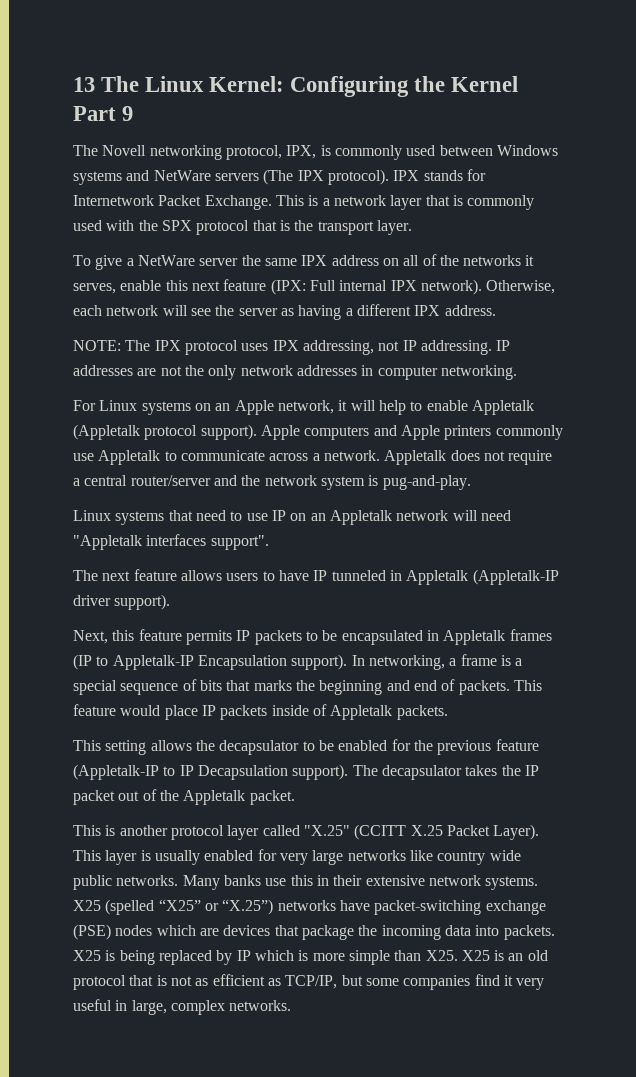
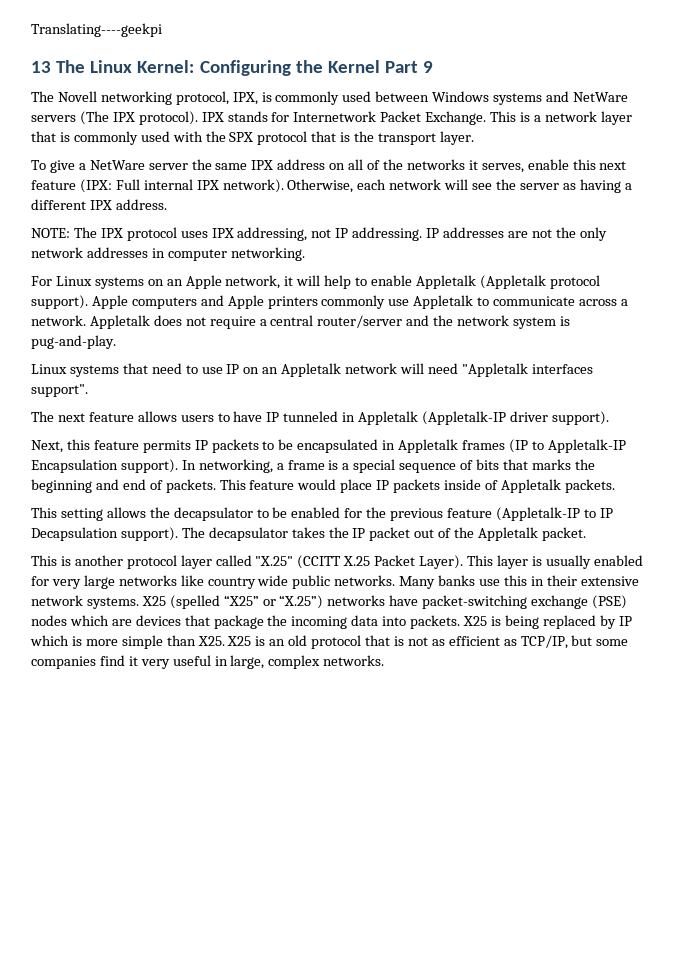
+ Translating----geekpi

